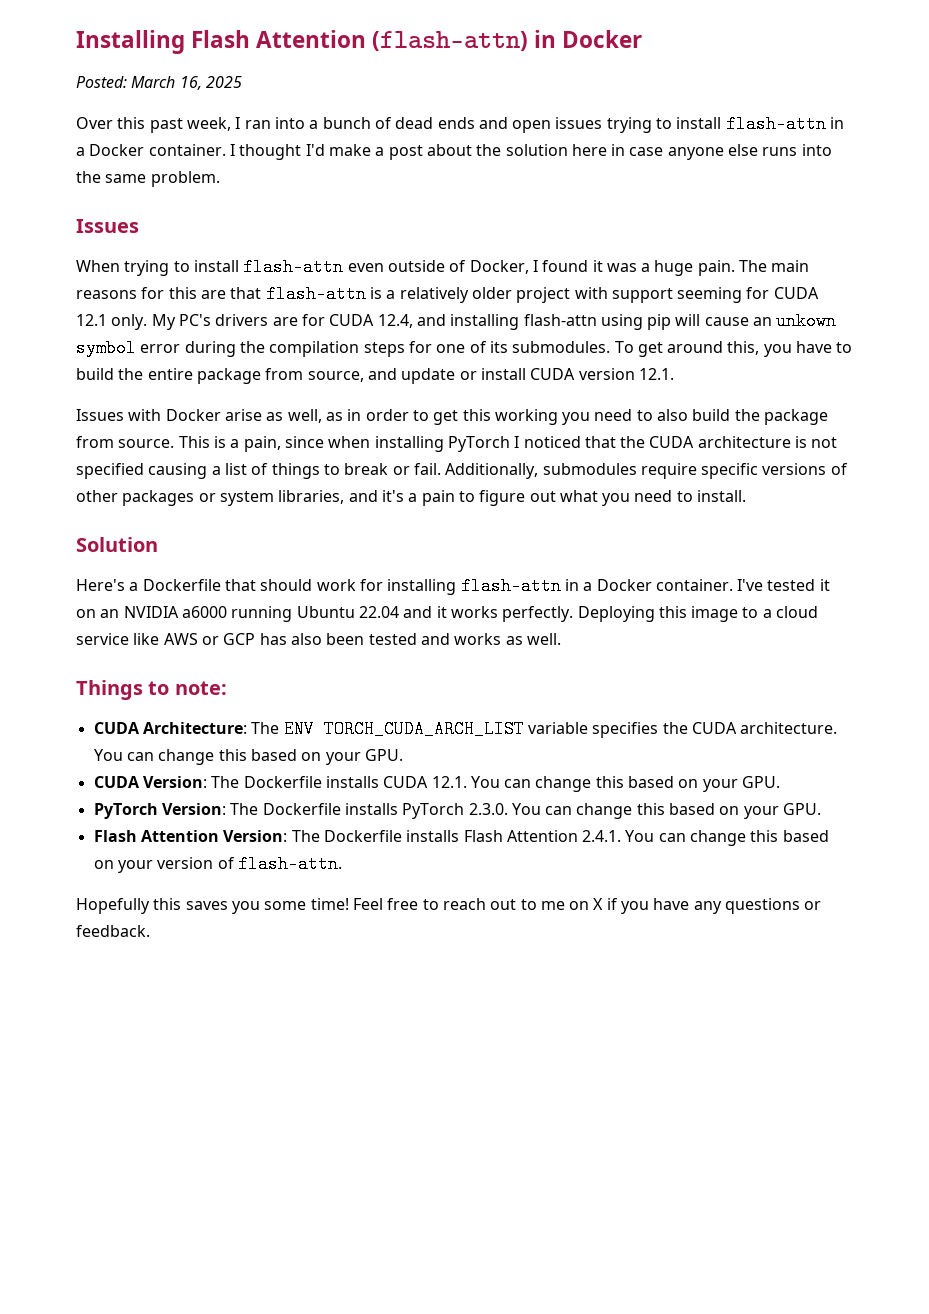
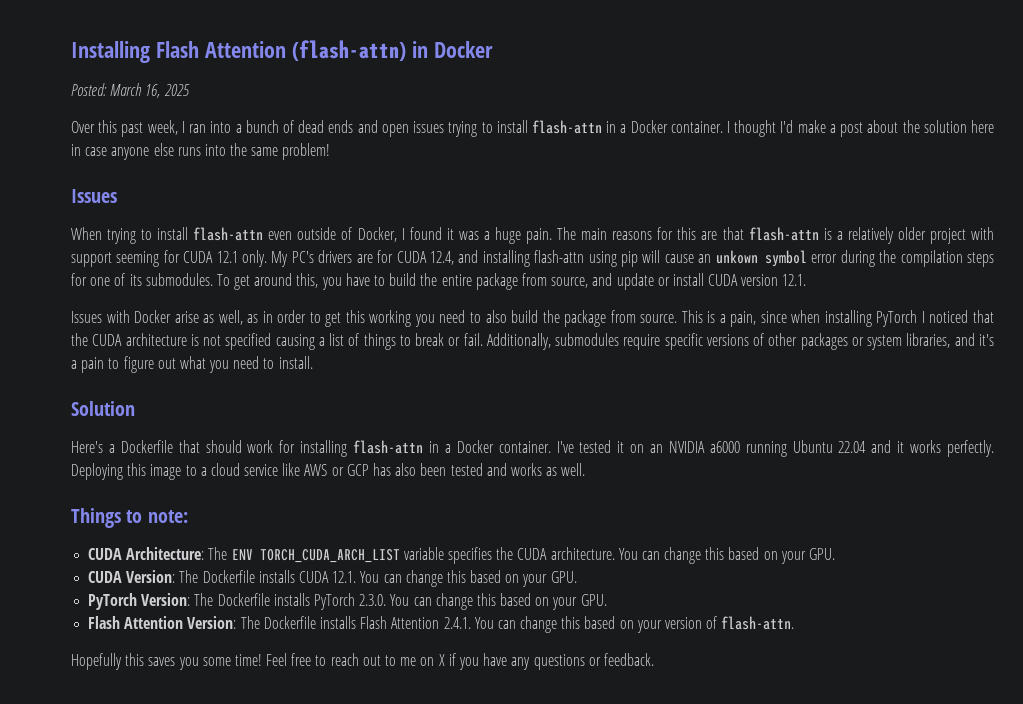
- I thought I'd make a post about the solution here in case anyone else runs into the same problem.
+ I thought I'd make a post about the solution here in case anyone else runs into the same problem!

